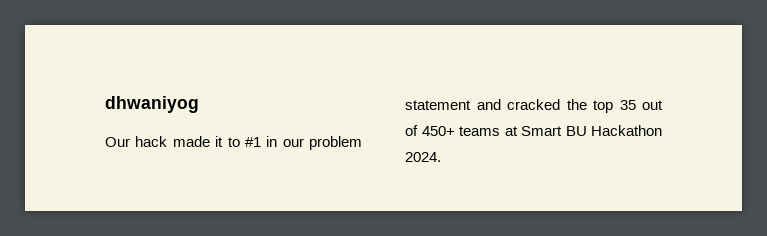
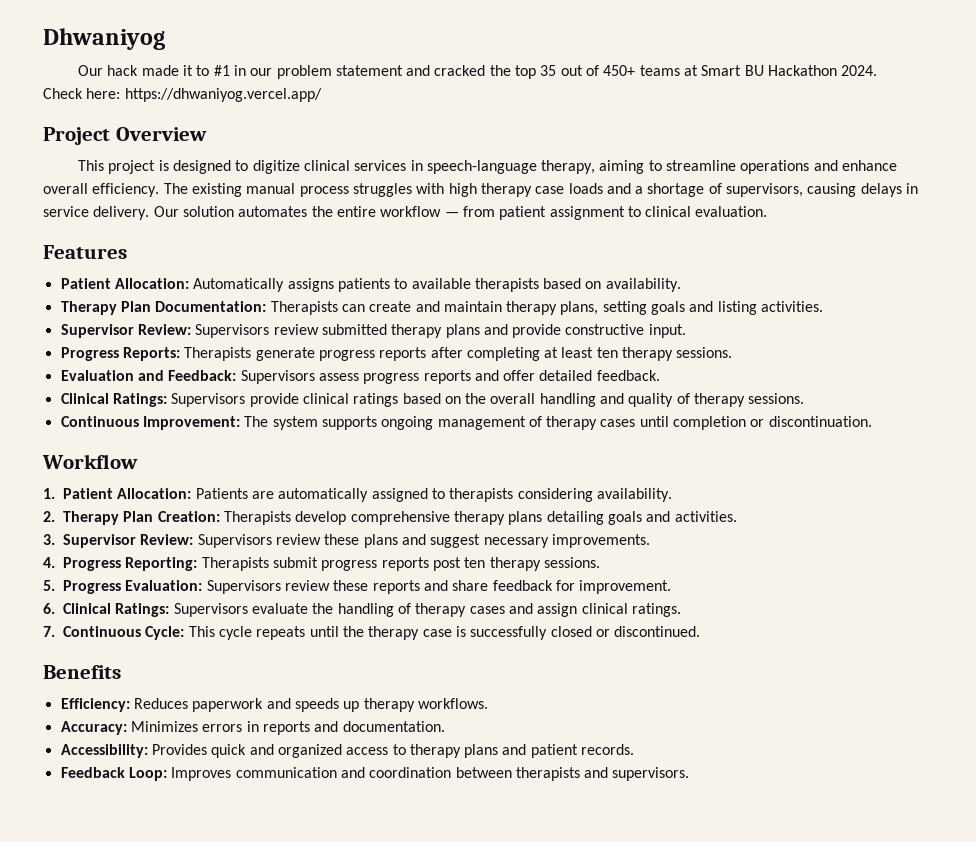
- dhwaniyog
+ Dhwaniyog
+ Check here: https://dhwaniyog.vercel.app/
+ Project Overview
+ This project is designed to digitize clinical services in speech-language therapy, aiming to streamline operations and enhance overall efficiency. The existing manual process struggles with high therapy case loads and a shortage of supervisors, causing delays in service delivery. Our solution automates the entire workflow — from patient assignment to clinical evaluation.
+ Features
+ Patient Allocation: Automatically assigns patients to available therapists based on availability.
+ Therapy Plan Documentation: Therapists can create and maintain therapy plans, setting goals and listing activities.
+ Supervisor Review: Supervisors review submitted therapy plans and provide constructive input.
+ Progress Reports: Therapists generate progress reports after completing at least ten therapy sessions.
+ Evaluation and Feedback: Supervisors assess progress reports and offer detailed feedback.
+ Clinical Ratings: Supervisors provide clinical ratings based on the overall handling and quality of therapy sessions.
+ Continuous Improvement: The system supports ongoing management of therapy cases until completion or discontinuation.
+ Workflow
+ 1. Patient Allocation: Patients are automatically assigned to therapists considering availability.
+ 2. Therapy Plan Creation: Therapists develop comprehensive therapy plans detailing goals and activities.
+ 3. Supervisor Review: Supervisors review these plans and suggest necessary improvements.
+ 4. Progress Reporting: Therapists submit progress reports post ten therapy sessions.
+ 5. Progress Evaluation: Supervisors review these reports and share feedback for improvement.
+ 6. Clinical Ratings: Supervisors evaluate the handling of therapy cases and assign clinical ratings.
+ 7. Continuous Cycle: This cycle repeats until the therapy case is successfully closed or discontinued.
+ Benefits
+ Efficiency: Reduces paperwork and speeds up therapy workflows.
+ Accuracy: Minimizes errors in reports and documentation.
+ Accessibility: Provides quick and organized access to therapy plans and patient records.
+ Feedback Loop: Improves communication and coordination between therapists and supervisors.

